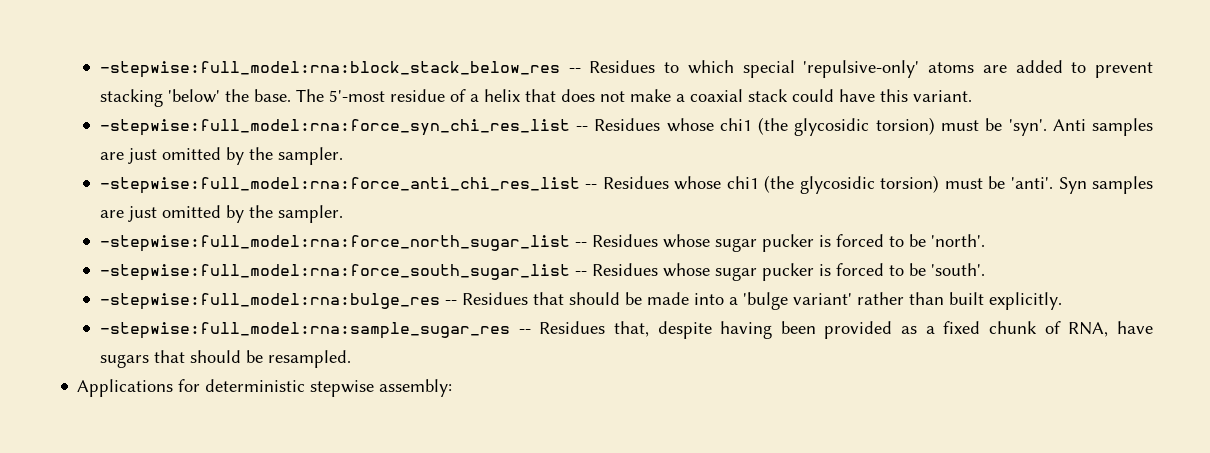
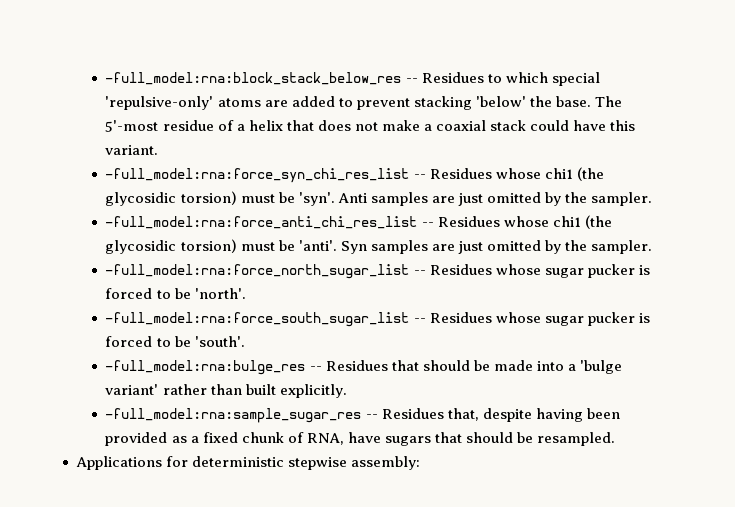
- -stepwise:full_model:rna:block_stack_below_res -- Residues to which special 'repulsive-only' atoms are added to prevent stacking 'below' the base.
+ -full_model:rna:block_stack_below_res -- Residues to which special 'repulsive-only' atoms are added to prevent stacking 'below' the base.
- -stepwise:full_model:rna:force_syn_chi_res_list -- Residues whose chi1 (the glycosidic torsion) must be 'syn'.
+ -full_model:rna:force_syn_chi_res_list -- Residues whose chi1 (the glycosidic torsion) must be 'syn'.
- -stepwise:full_model:rna:force_anti_chi_res_list -- Residues whose chi1 (the glycosidic torsion) must be 'anti'.
+ -full_model:rna:force_anti_chi_res_list -- Residues whose chi1 (the glycosidic torsion) must be 'anti'.
- -stepwise:full_model:rna:force_north_sugar_list -- Residues whose sugar pucker is forced to be 'north'.
+ -full_model:rna:force_north_sugar_list -- Residues whose sugar pucker is forced to be 'north'.
- -stepwise:full_model:rna:force_south_sugar_list -- Residues whose sugar pucker is forced to be 'south'.
+ -full_model:rna:force_south_sugar_list -- Residues whose sugar pucker is forced to be 'south'.
- -stepwise:full_model:rna:bulge_res -- Residues that should be made into a 'bulge variant' rather than built explicitly.
+ -full_model:rna:bulge_res -- Residues that should be made into a 'bulge variant' rather than built explicitly.
- -stepwise:full_model:rna:sample_sugar_res -- Residues that, despite having been provided as a fixed chunk of RNA, have sugars that should be resampled.
+ -full_model:rna:sample_sugar_res -- Residues that, despite having been provided as a fixed chunk of RNA, have sugars that should be resampled.

